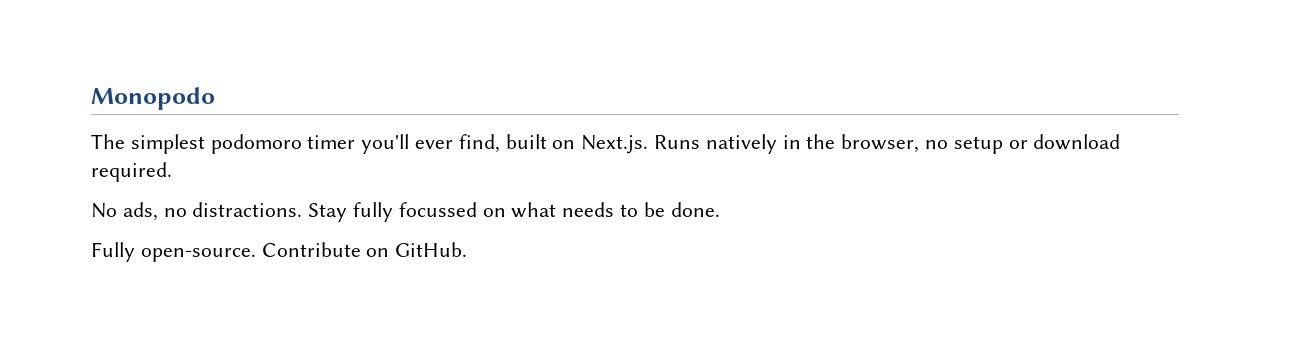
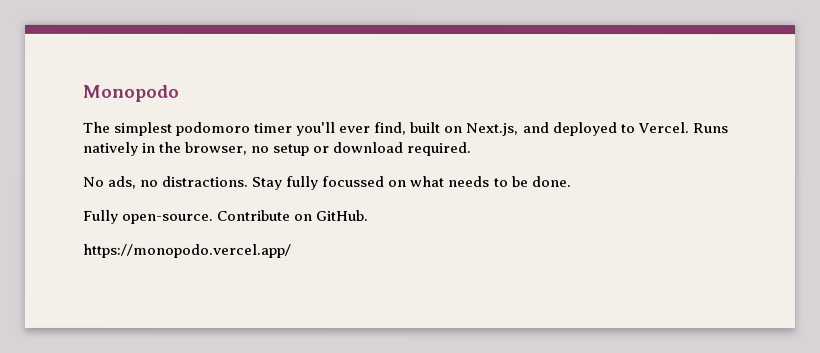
- The simplest podomoro timer you'll ever find, built on Next.js. Runs natively in the browser, no setup or download required.
+ The simplest podomoro timer you'll ever find, built on Next.js, and deployed to Vercel. Runs natively in the browser, no setup or download required.
+ https://monopodo.vercel.app/

